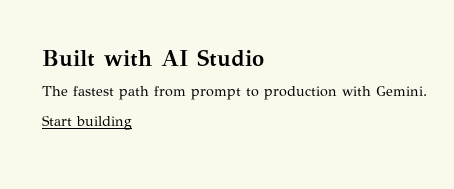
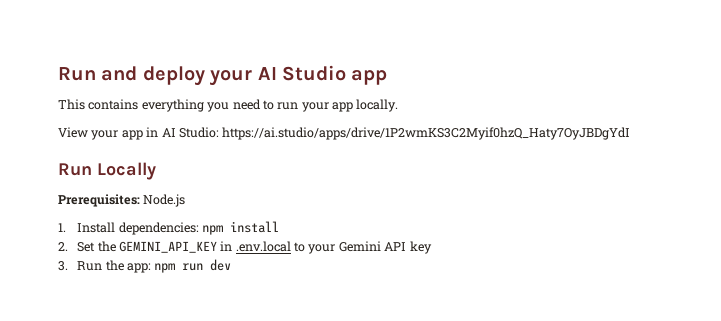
- Built with AI Studio
- The fastest path from prompt to production with Gemini.
- Start building
+ Run and deploy your AI Studio app
+ This contains everything you need to run your app locally.
+ View your app in AI Studio: https://ai.studio/apps/drive/1P2wmKS3C2Myif0hzQ_Haty7OyJBDgYdI
+ Run Locally
+ Prerequisites: Node.js
+ 1. Install dependencies: npm install
+ 2. Set the GEMINI_API_KEY in .env.local to your Gemini API key
+ 3. Run the app: npm run dev

